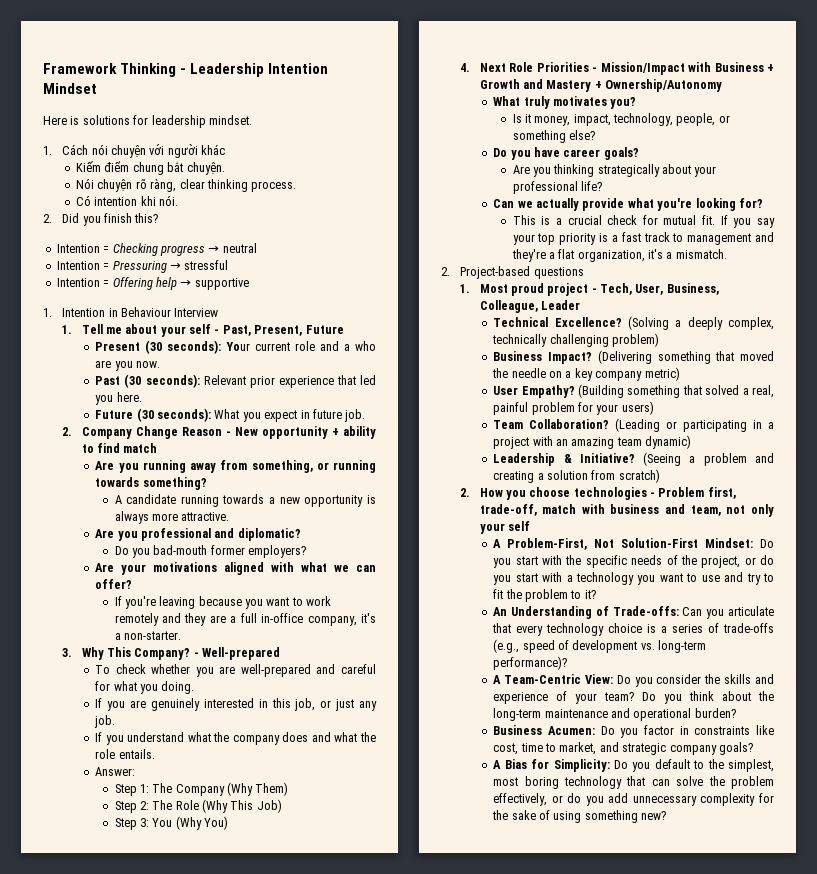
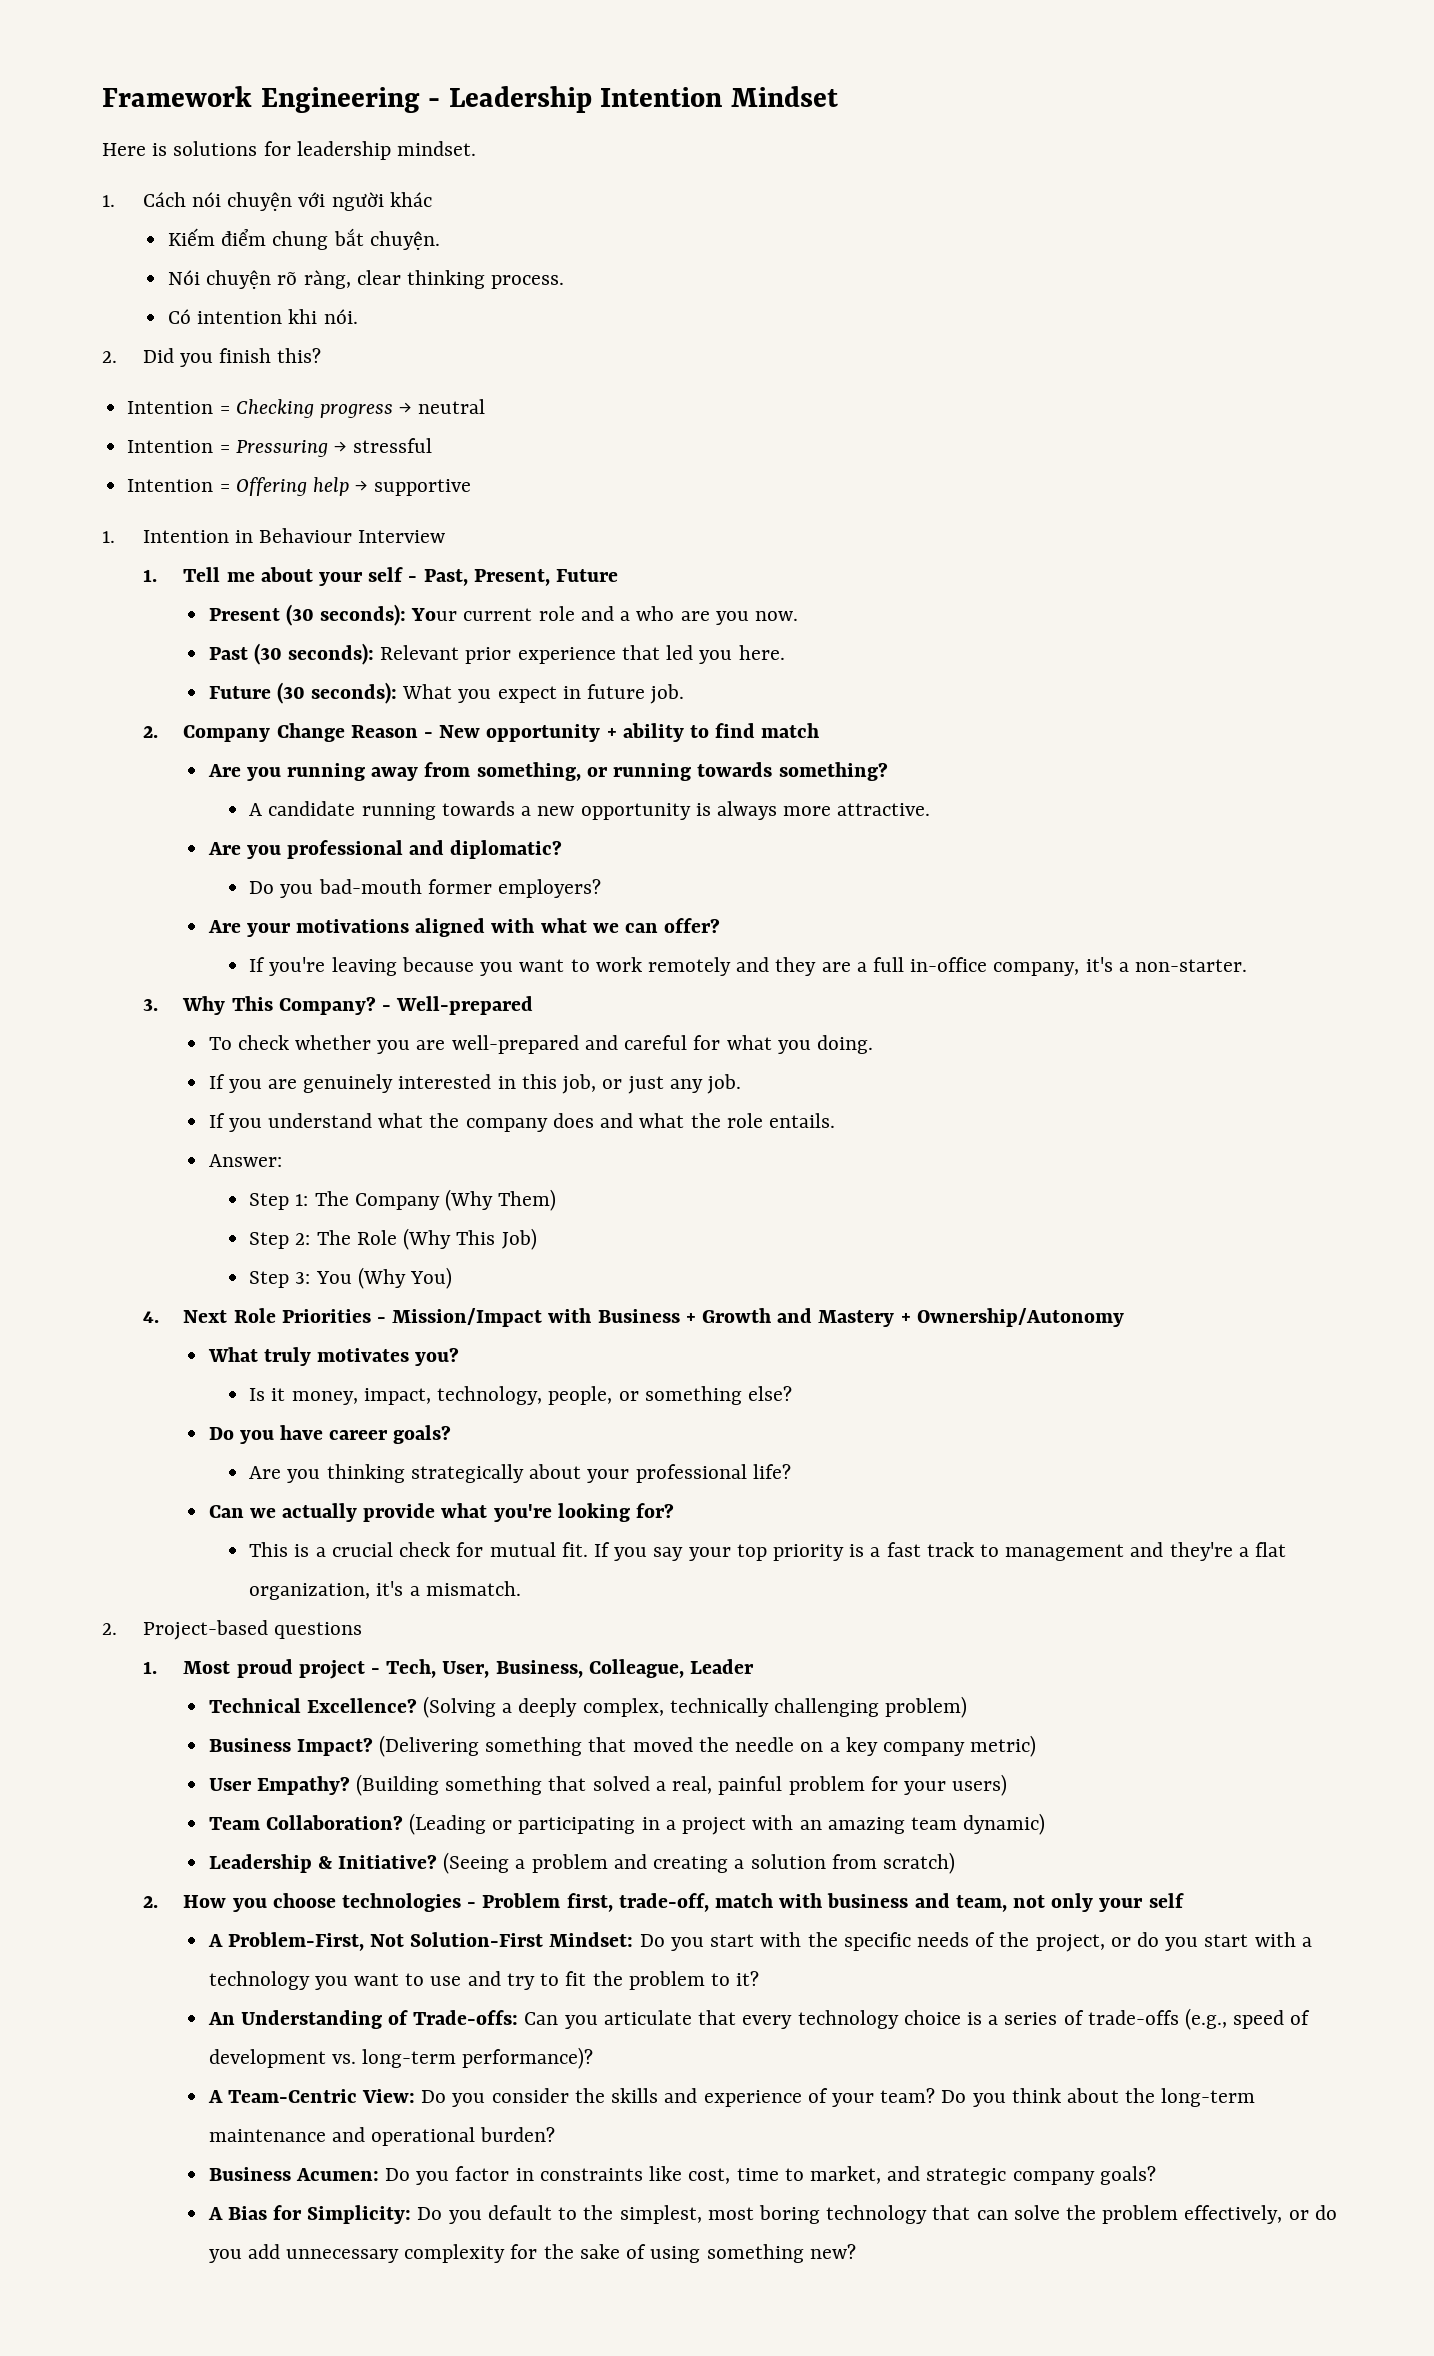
- Framework Thinking - Leadership Intention Mindset
+ Framework Engineering - Leadership Intention Mindset

